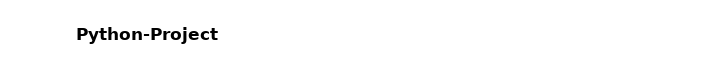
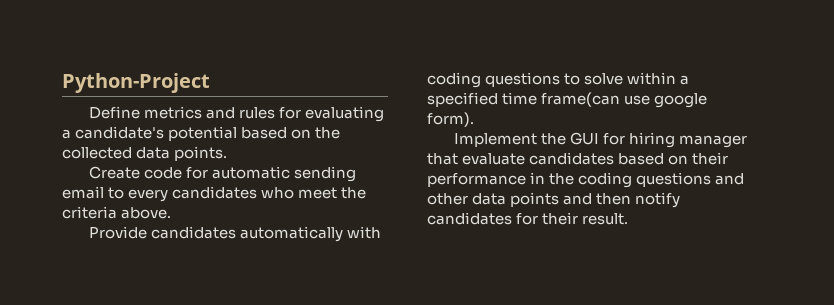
+ Define metrics and rules for evaluating a candidate's potential based on the collected data points.
+ Create code for automatic sending email to every candidates who meet the criteria above.
+ Provide candidates automatically with coding questions to solve within a specified time frame(can use google form).
+ Implement the GUI for hiring manager that evaluate candidates based on their performance in the coding questions and other data points and then notify candidates for their result.

